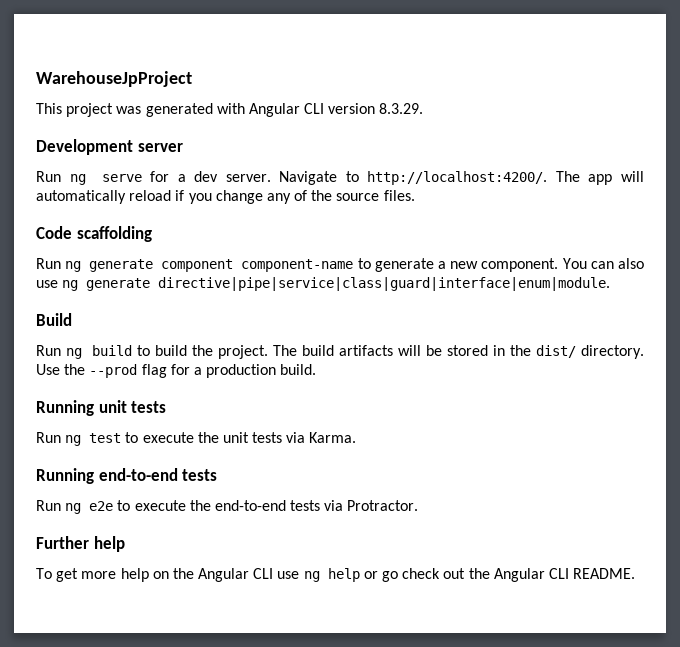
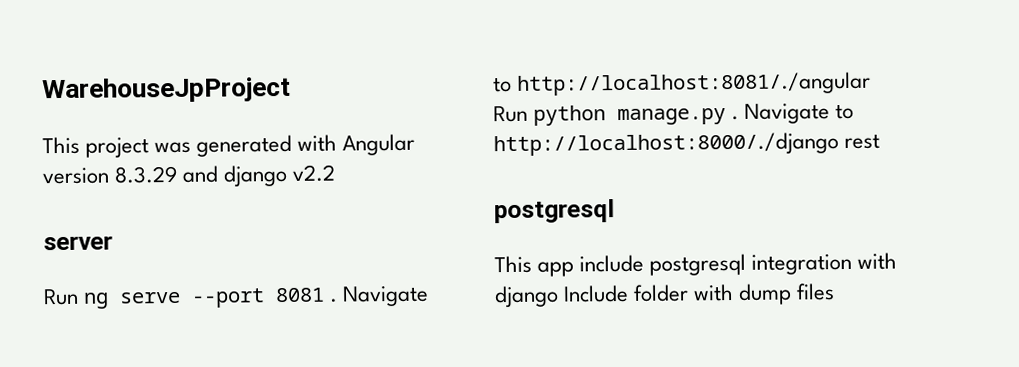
- This project was generated with Angular CLI version 8.3.29.
- Development server
+ This project was generated with Angular version 8.3.29 and django v2.2
+ server
- Run ng serve for a dev server. Navigate to http://localhost:4200/. The app will automatically reload if you change any of the source files.
- Code scaffolding
- Run ng generate component component-name to generate a new component. You can also use ng generate directive|pipe|service|class|guard|interface|enum|module.
- Build
- Run ng build to build the project. The build artifacts will be stored in the dist/ directory. Use the --prod flag for a production build.
- Running unit tests
- Run ng test to execute the unit tests via Karma.
- Running end-to-end tests
- Run ng e2e to execute the end-to-end tests via Protractor.
- Further help
- To get more help on the Angular CLI use ng help or go check out the Angular CLI README.
+ Run ng serve --port 8081 . Navigate to http://localhost:8081/./angular Run python manage.py . Navigate to http://localhost:8000/./django rest
+ postgresql
+ This app include postgresql integration with django Include folder with dump files

